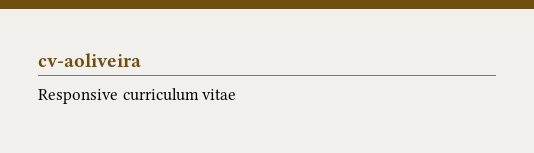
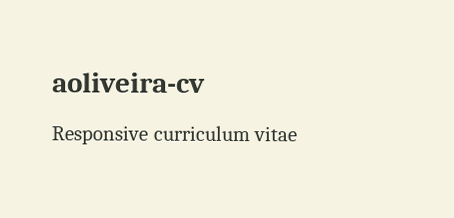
- cv-aoliveira
+ aoliveira-cv

